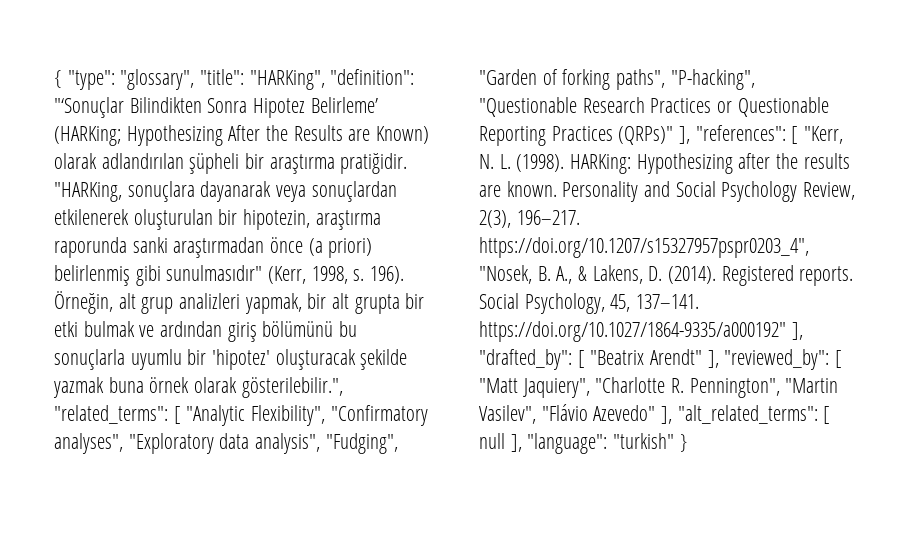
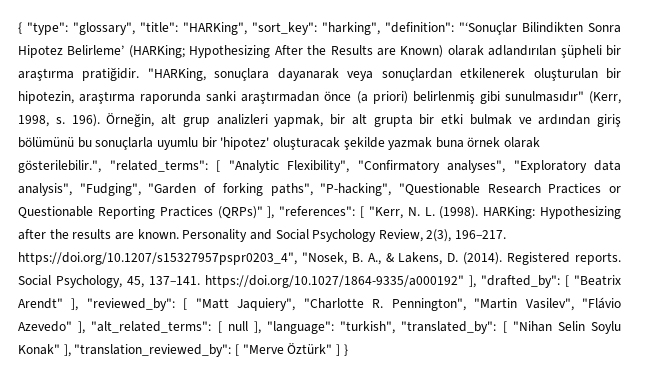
- { "type": "glossary", "title": "HARKing", "definition": "‘Sonuçlar Bilindikten Sonra Hipotez Belirleme’ (HARKing; Hypothesizing After the Results are Known) olarak adlandırılan şüpheli bir araştırma pratiğidir.
+ { "type": "glossary", "title": "HARKing", "sort_key": "harking", "definition": "‘Sonuçlar Bilindikten Sonra Hipotez Belirleme’ (HARKing; Hypothesizing After the Results are Known) olarak adlandırılan şüpheli bir araştırma pratiğidir.
- Social Psychology, 45, 137–141. https://doi.org/10.1027/1864-9335/a000192" ], "drafted_by": [ "Beatrix Arendt" ], "reviewed_by": [ "Matt Jaquiery", "Charlotte R. Pennington", "Martin Vasilev", "Flávio Azevedo" ], "alt_related_terms": [ null ], "language": "turkish" }
+ Social Psychology, 45, 137–141. https://doi.org/10.1027/1864-9335/a000192" ], "drafted_by": [ "Beatrix Arendt" ], "reviewed_by": [ "Matt Jaquiery", "Charlotte R. Pennington", "Martin Vasilev", "Flávio Azevedo" ], "alt_related_terms": [ null ], "language": "turkish", "translated_by": [ "Nihan Selin Soylu Konak" ], "translation_reviewed_by": [ "Merve Öztürk" ] }

